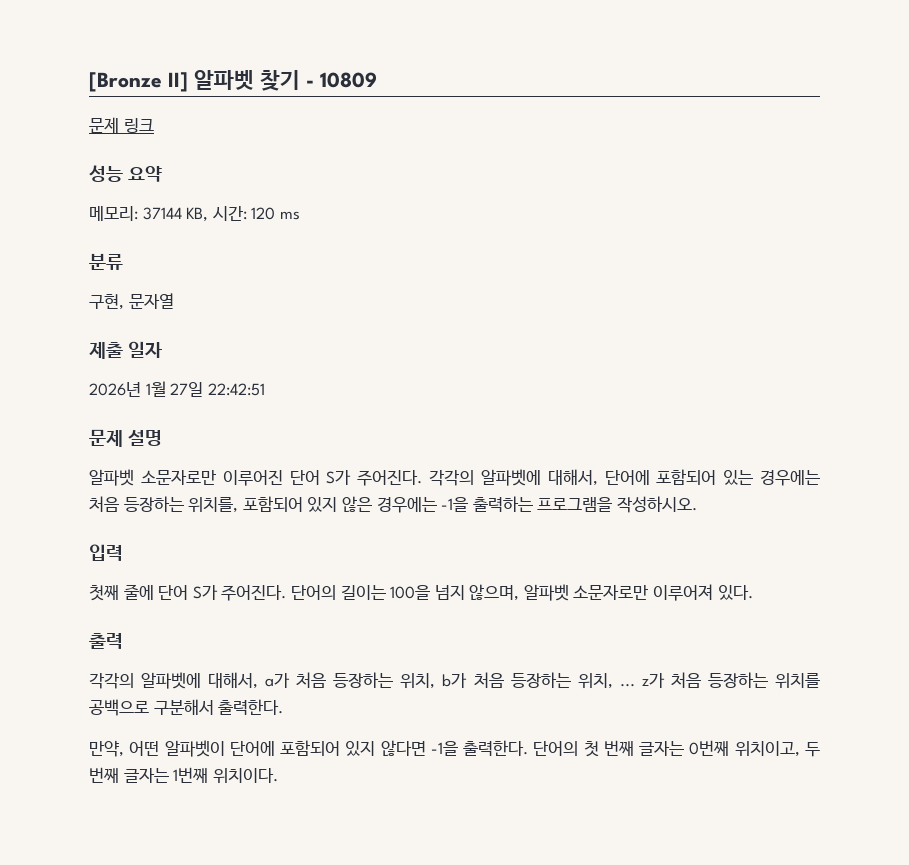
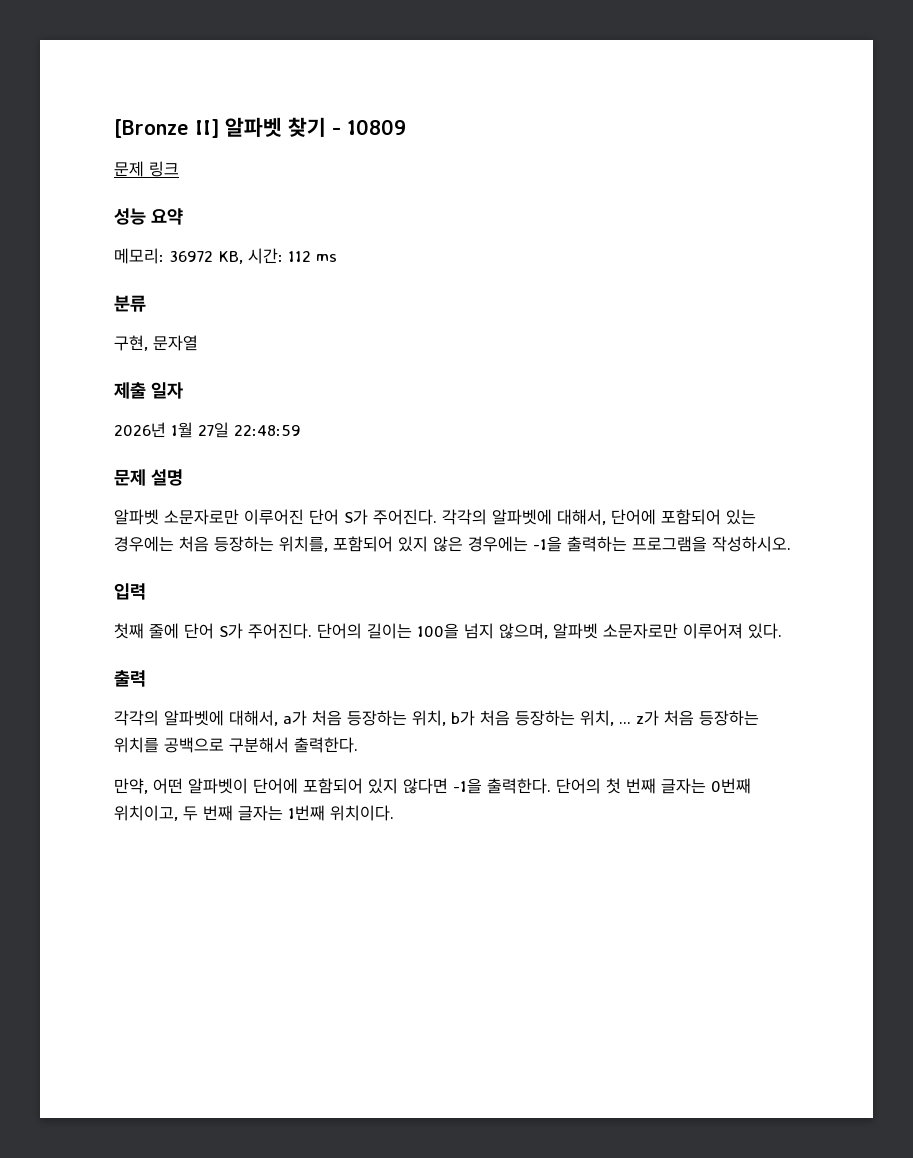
- 메모리: 37144 KB, 시간: 120 ms
+ 메모리: 36972 KB, 시간: 112 ms
- 2026년 1월 27일 22:42:51
+ 2026년 1월 27일 22:48:59

